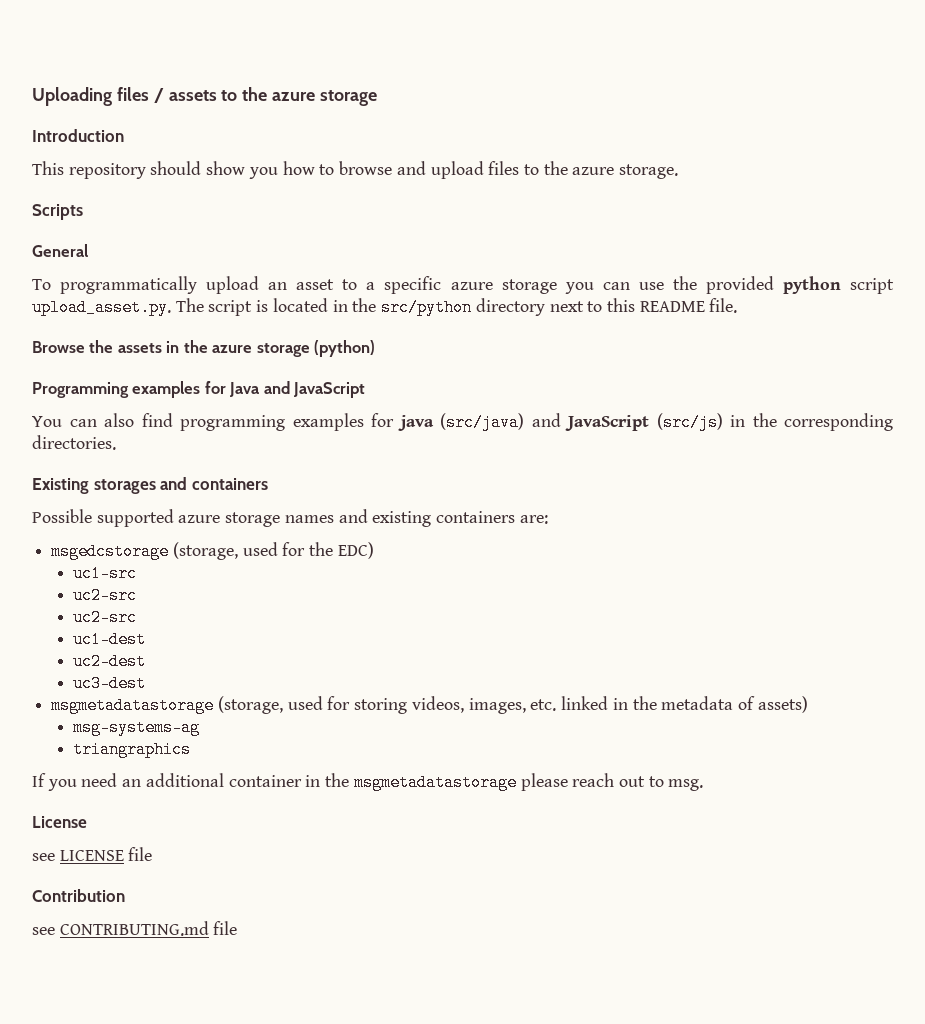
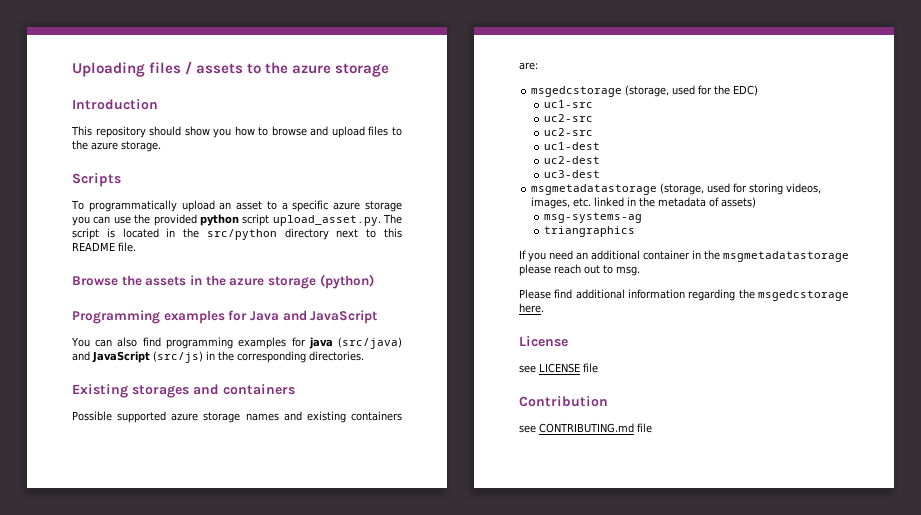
- General
+ Please find additional information regarding the msgedcstorage here.

